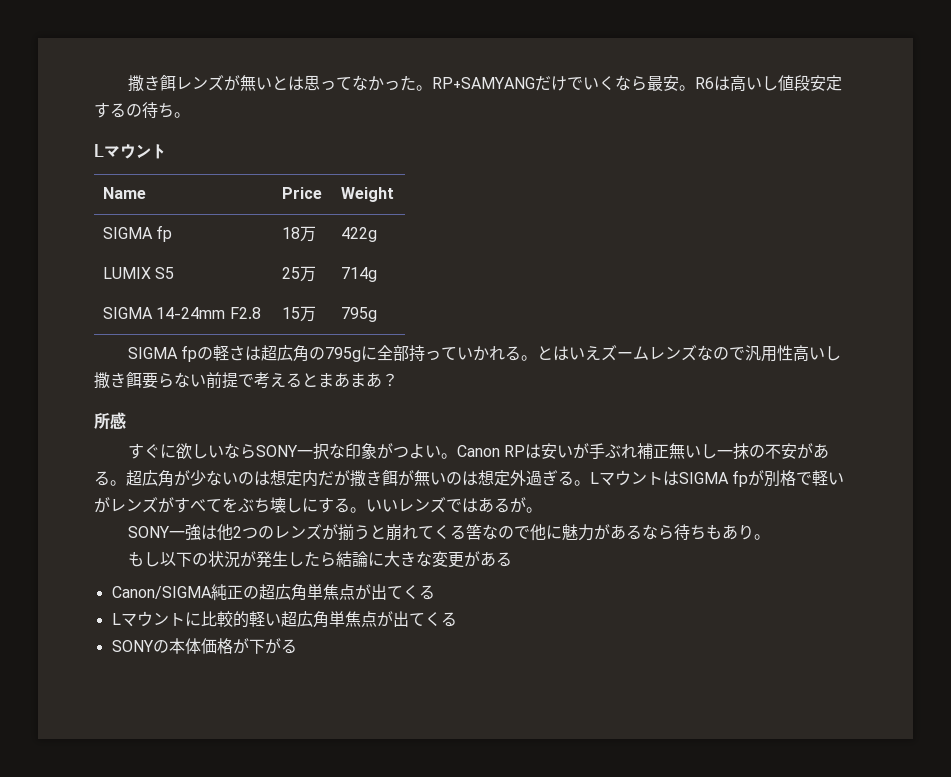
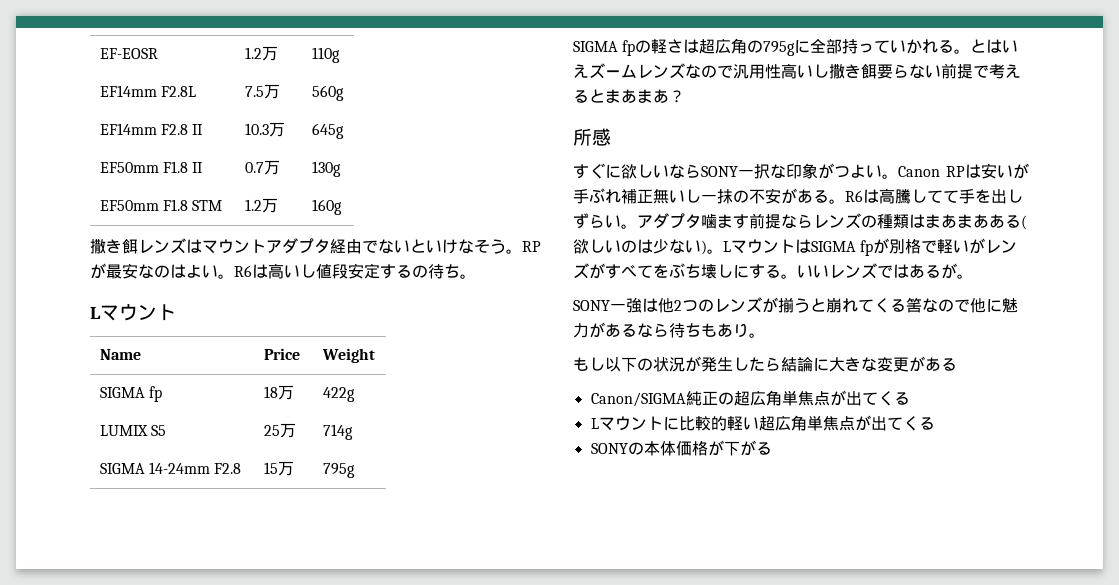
- 撒き餌レンズが無いとは思ってなかった。RP+SAMYANGだけでいくなら最安。
+ EF-EOSR | 1.2万 | 110g
+ EF14mm F2.8L | 7.5万 | 560g
+ EF14mm F2.8 II | 10.3万 | 645g
+ EF50mm F1.8 II | 0.7万 | 130g
+ EF50mm F1.8 STM | 1.2万 | 160g
+ 撒き餌レンズはマウントアダプタ経由でないといけなそう。RPが最安なのはよい。
- 超広角が少ないのは想定内だが撒き餌が無いのは想定外過ぎる。
+ R6は高騰してて手を出しずらい。アダプタ噛ます前提ならレンズの種類はまあまあある(欲しいのは少ない)。

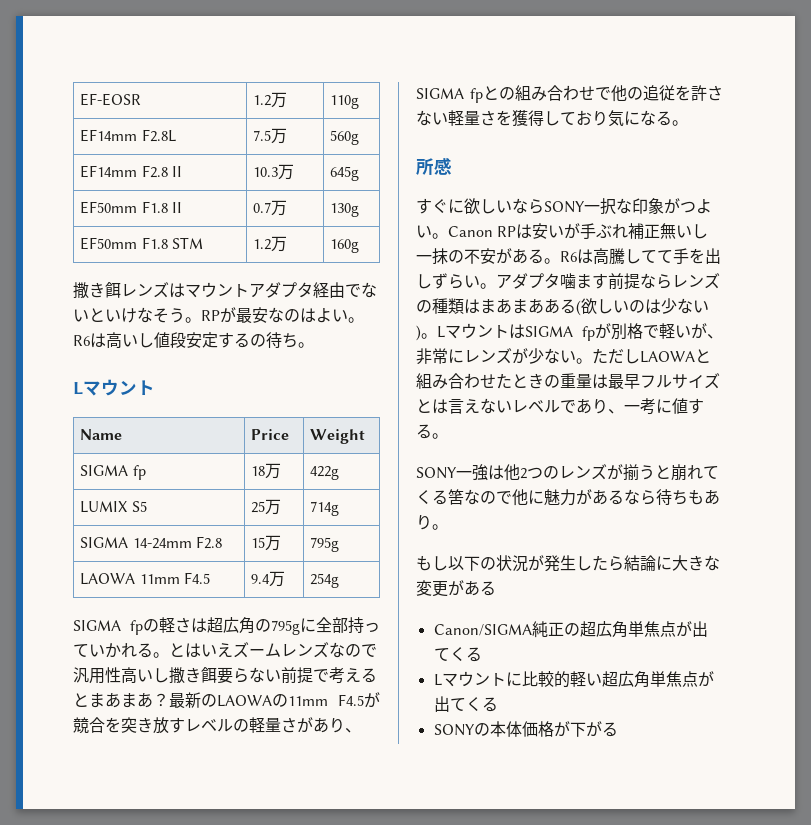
+ LAOWA 11mm F4.5 | 9.4万 | 254g
+ 最新のLAOWAの11mm F4.5が競合を突き放すレベルの軽量さがあり、SIGMA fpとの組み合わせで他の追従を許さない軽量さを獲得しており気になる。
- LマウントはSIGMA fpが別格で軽いがレンズがすべてをぶち壊しにする。いいレンズではあるが。
+ LマウントはSIGMA fpが別格で軽いが、非常にレンズが少ない。ただしLAOWAと組み合わせたときの重量は最早フルサイズとは言えないレベルであり、一考に値する。

